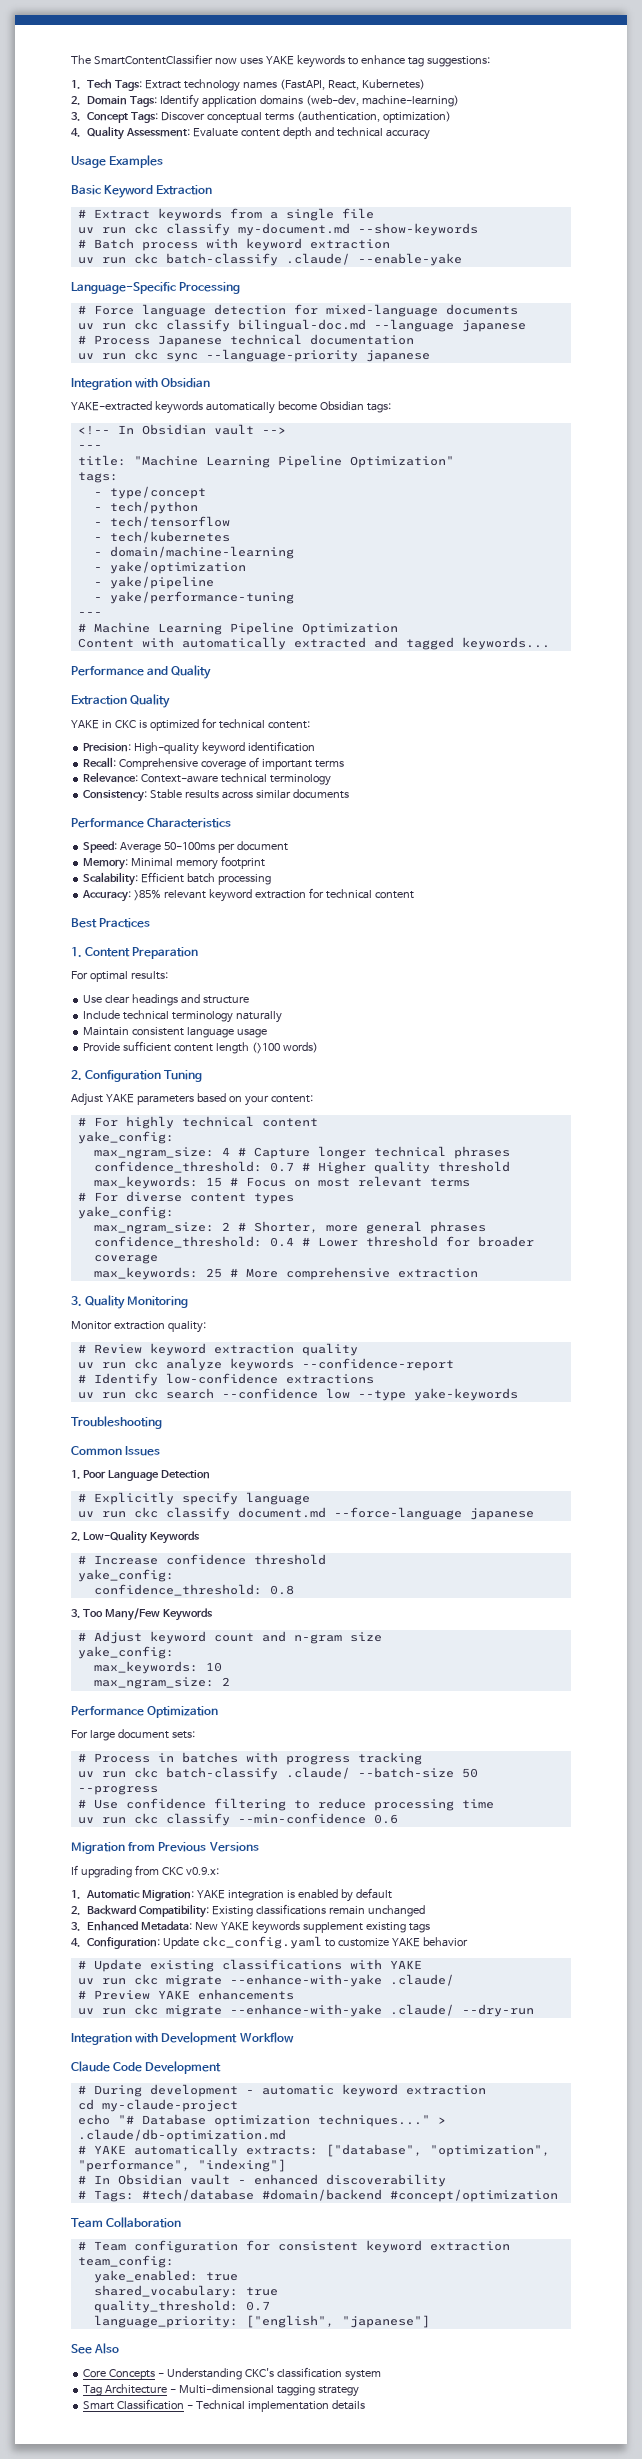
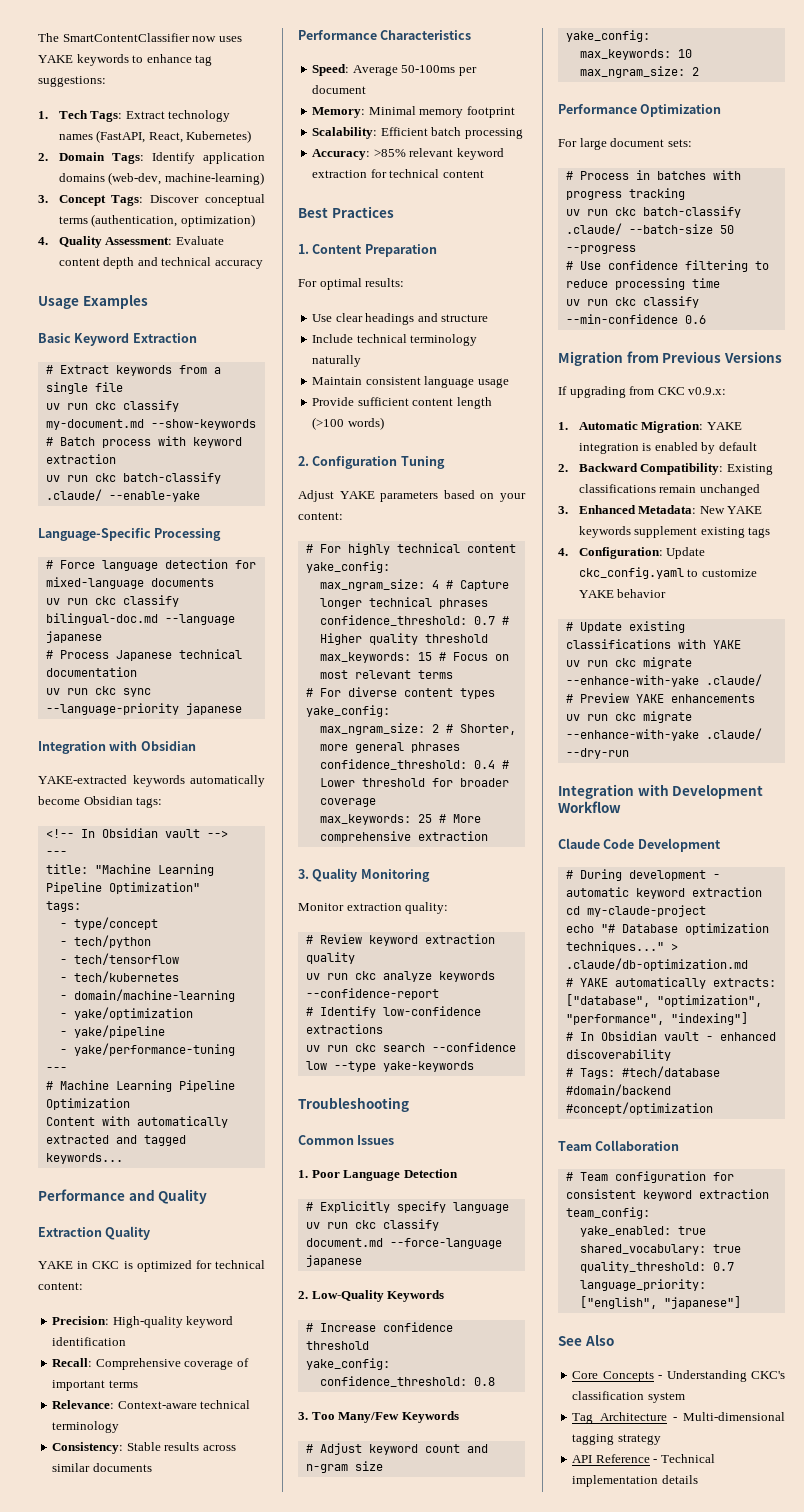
- Smart Classification - Technical implementation details
+ API Reference - Technical implementation details

